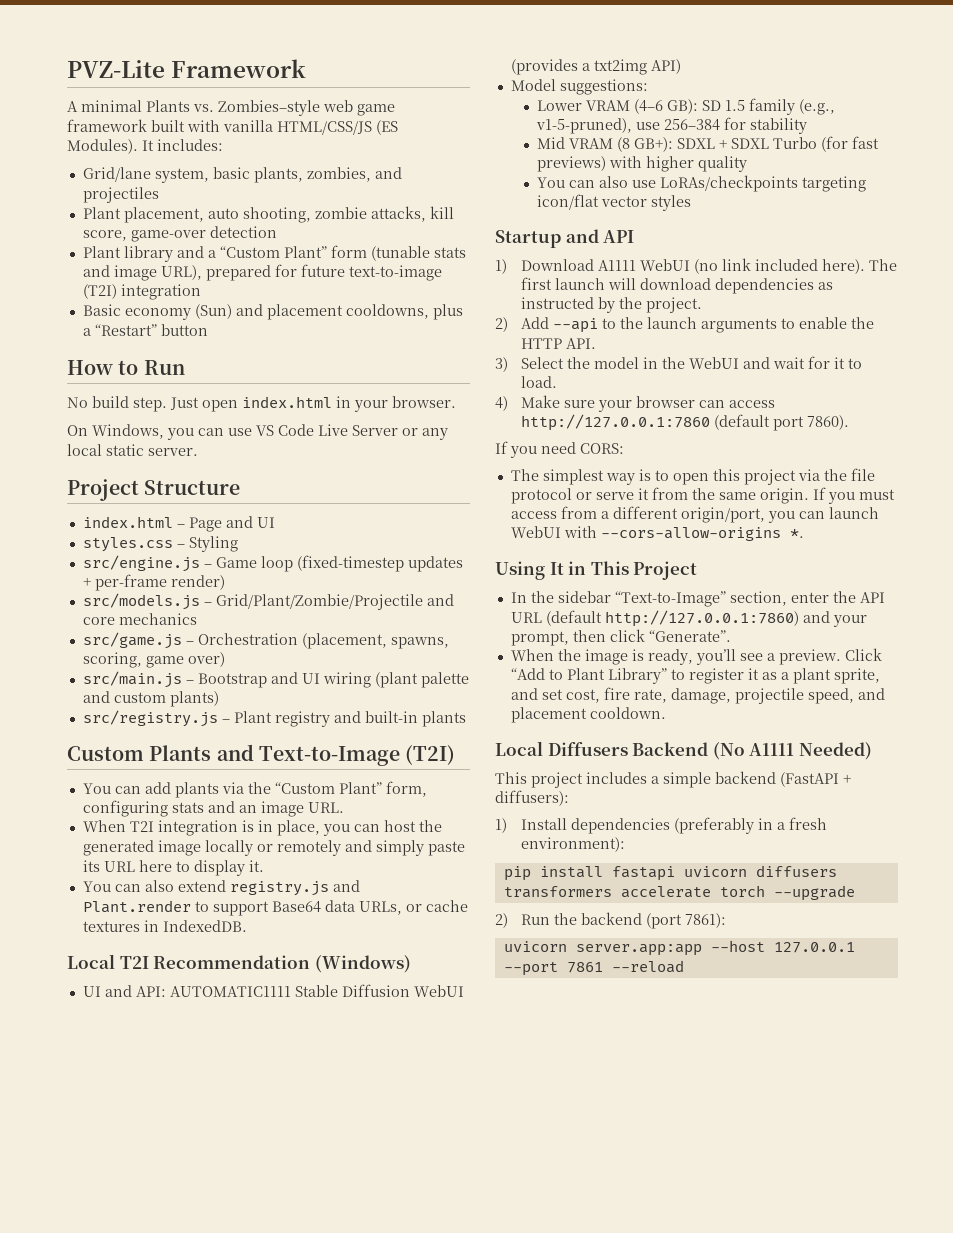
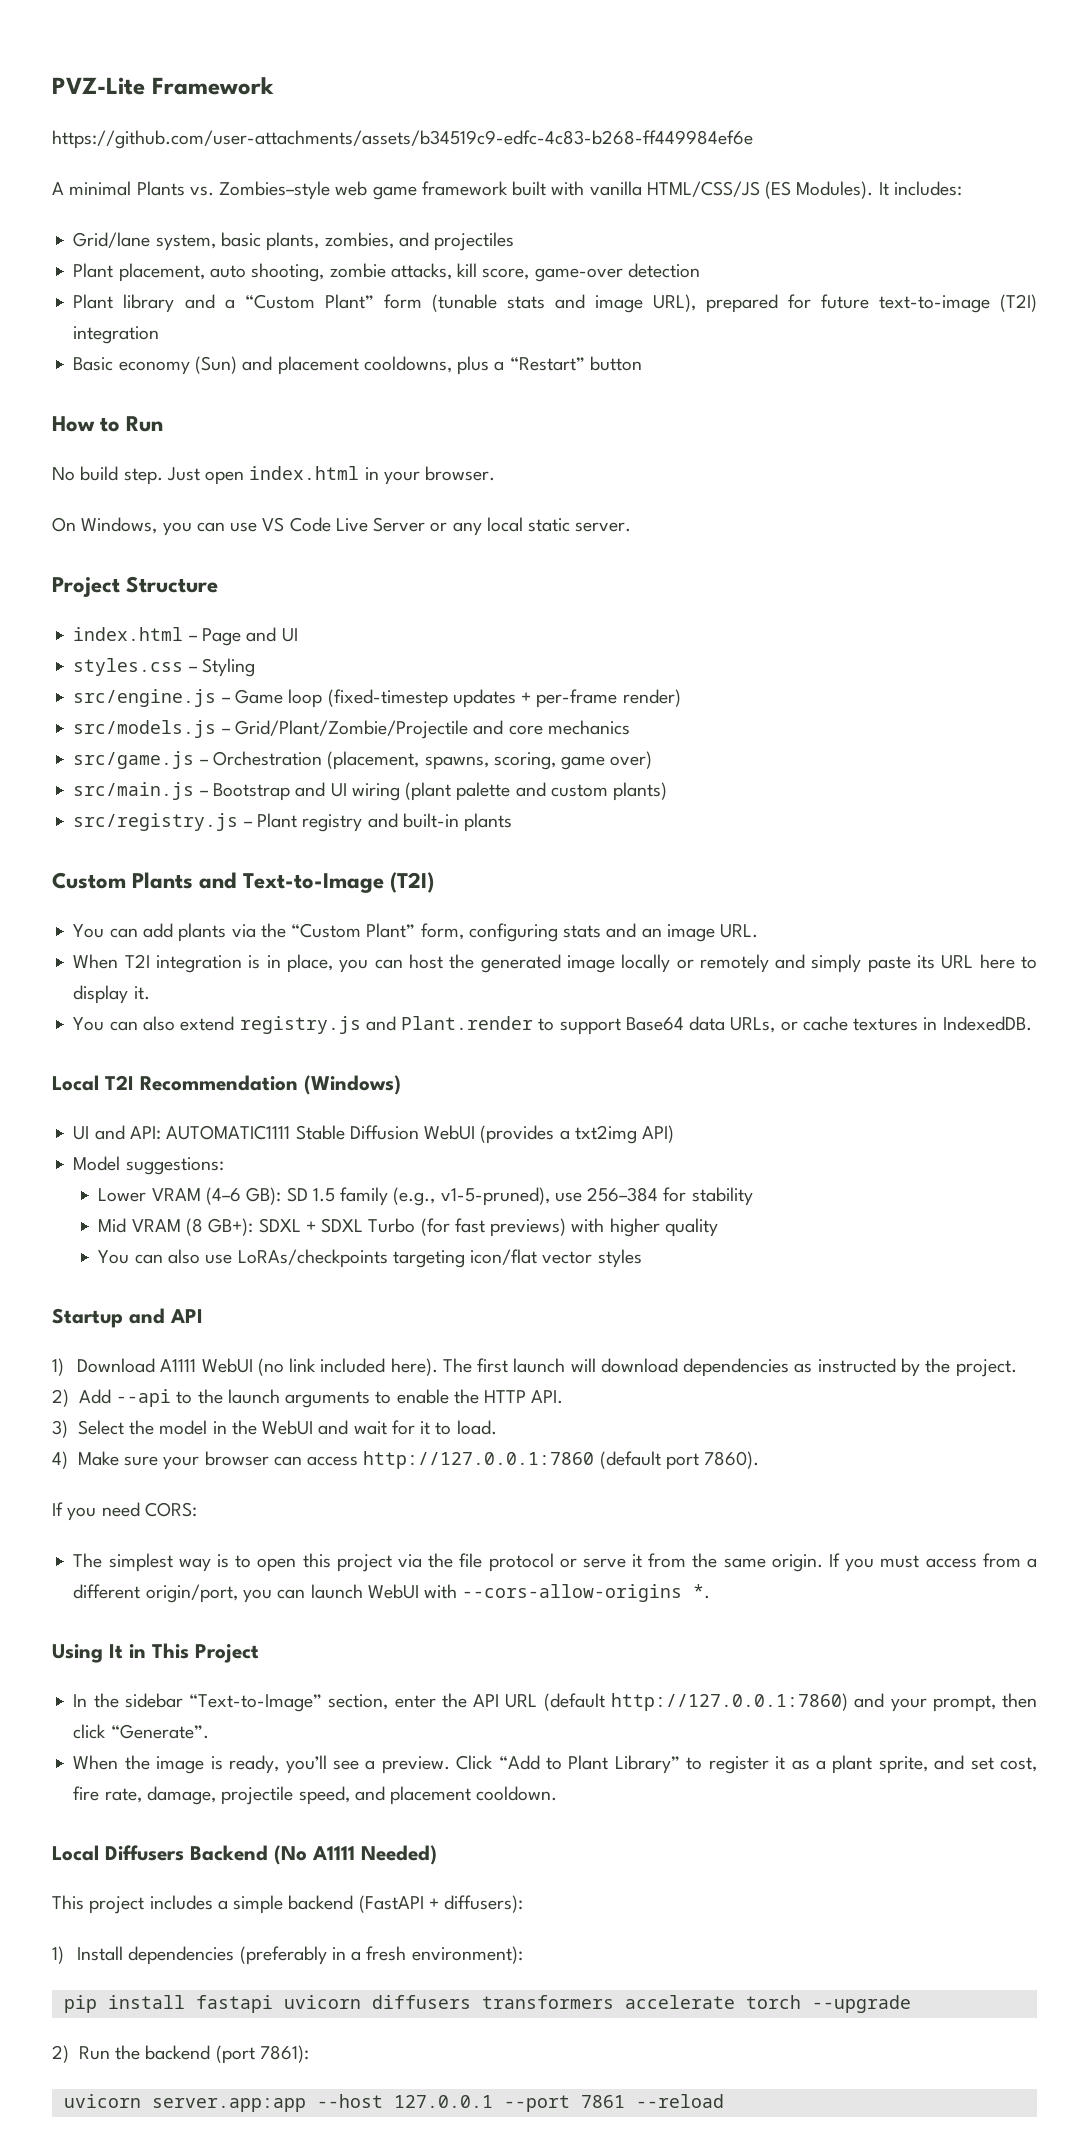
+ https://github.com/user-attachments/assets/b34519c9-edfc-4c83-b268-ff449984ef6e

